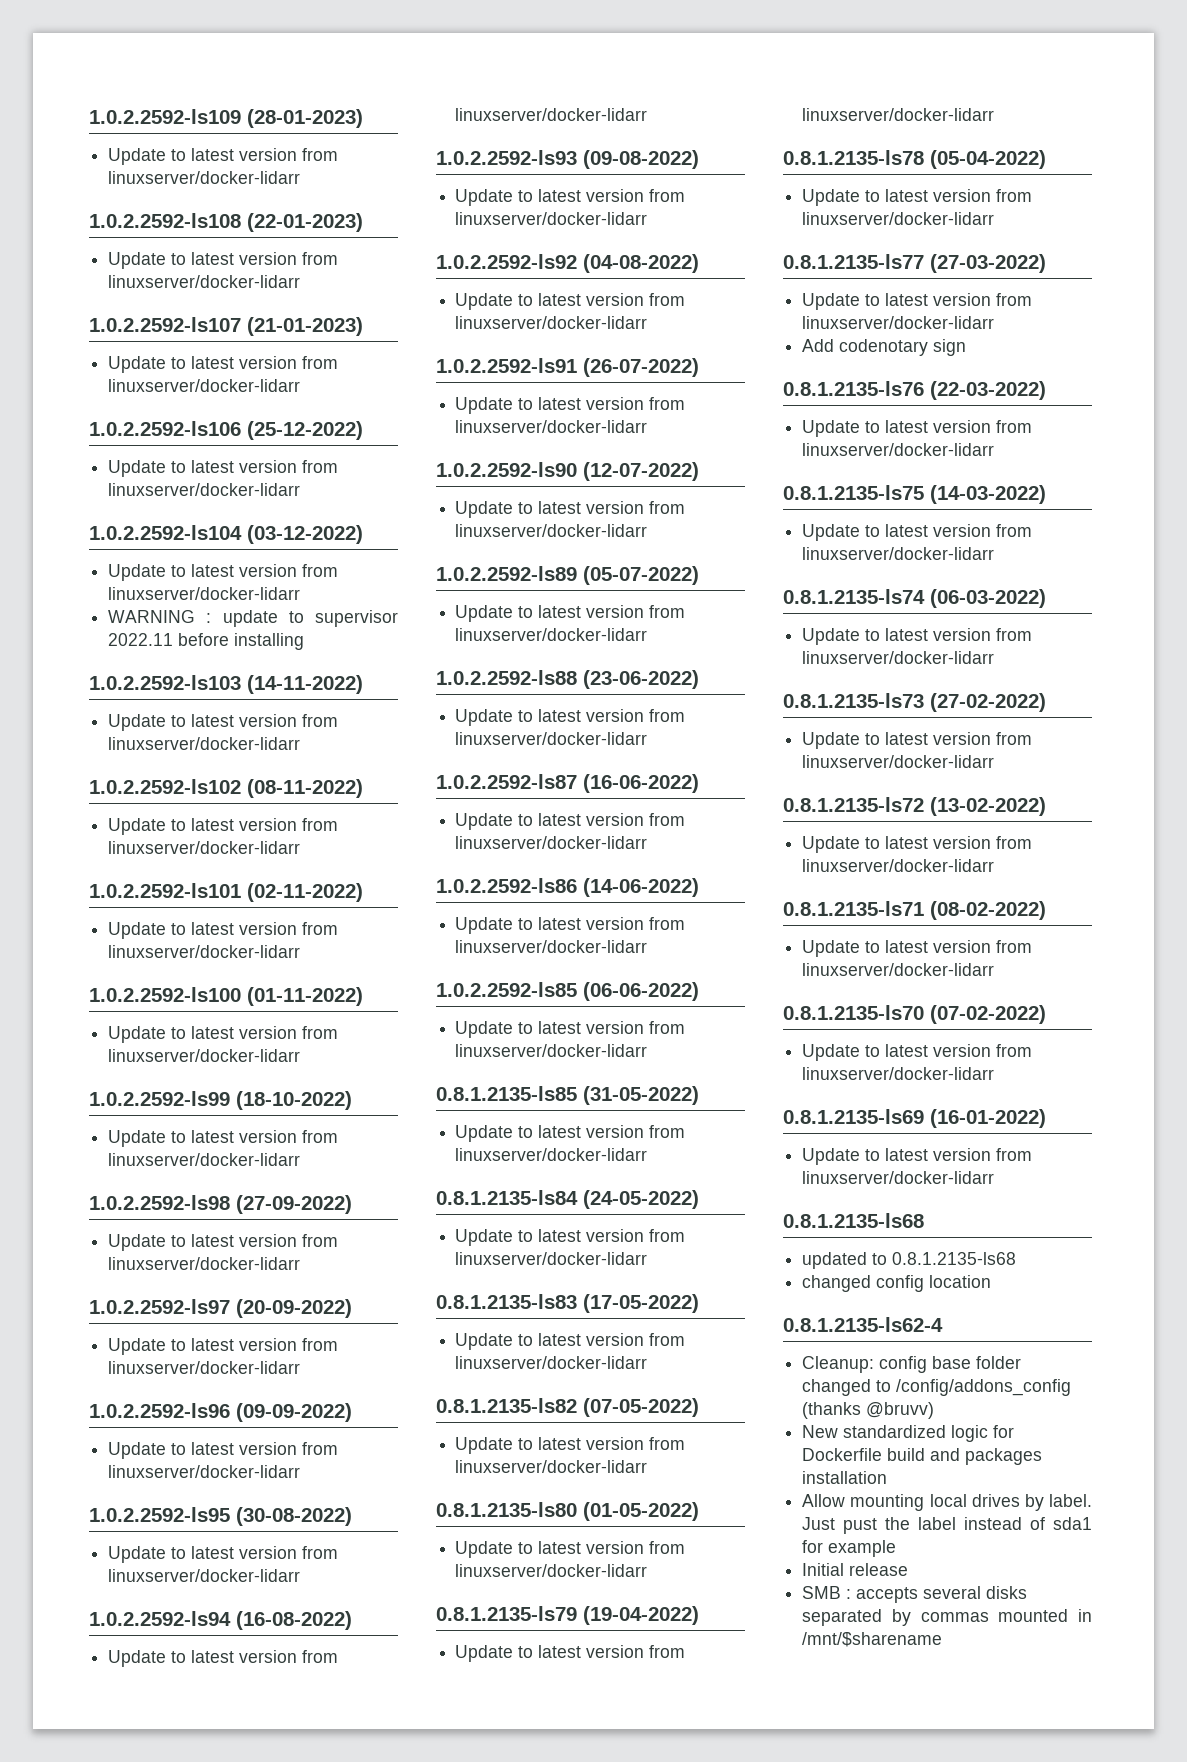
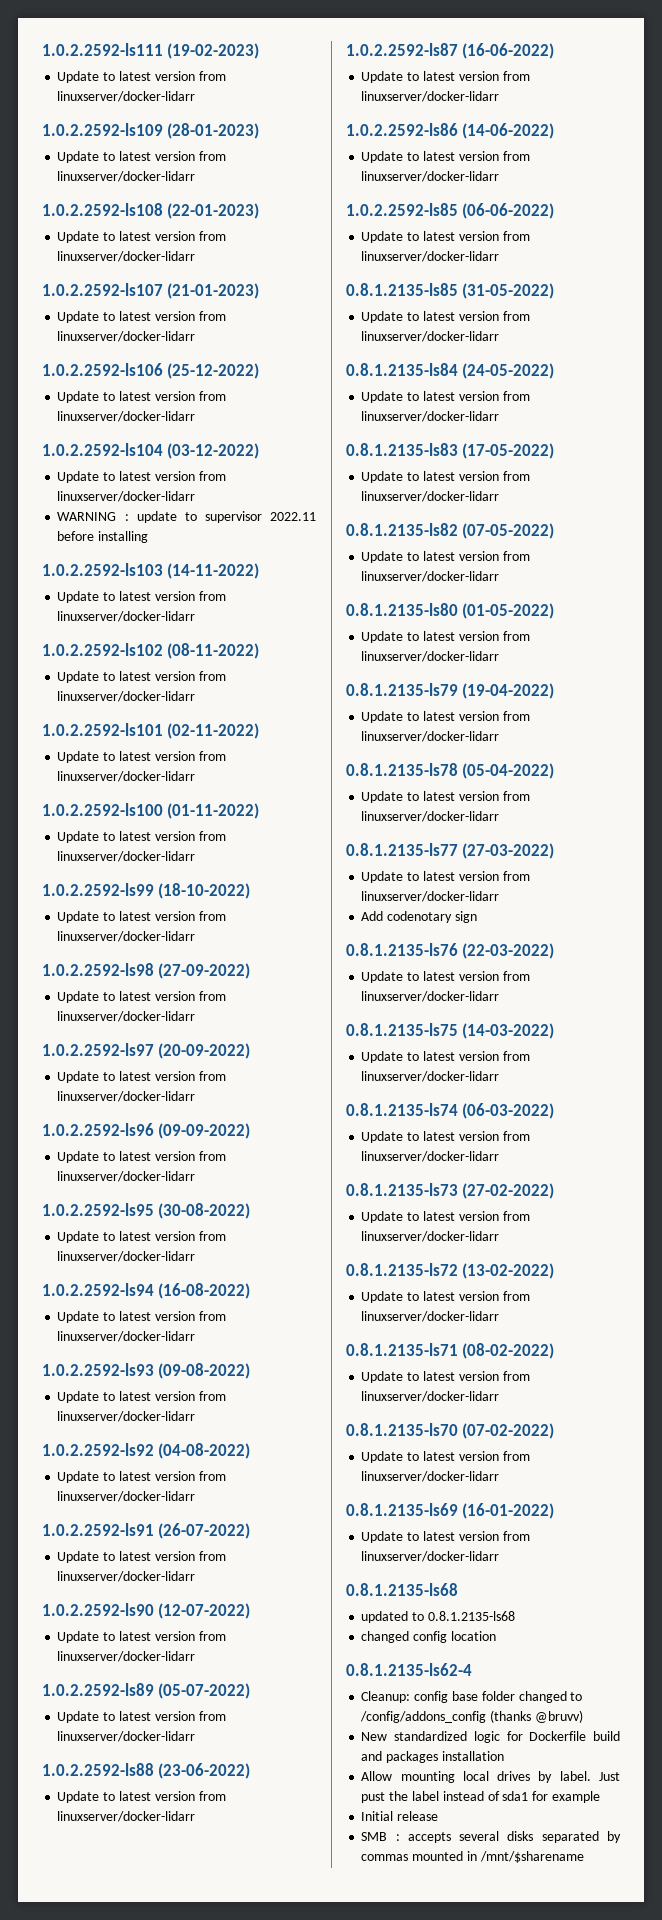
+ 1.0.2.2592-ls111 (19-02-2023)
+ Update to latest version from linuxserver/docker-lidarr

